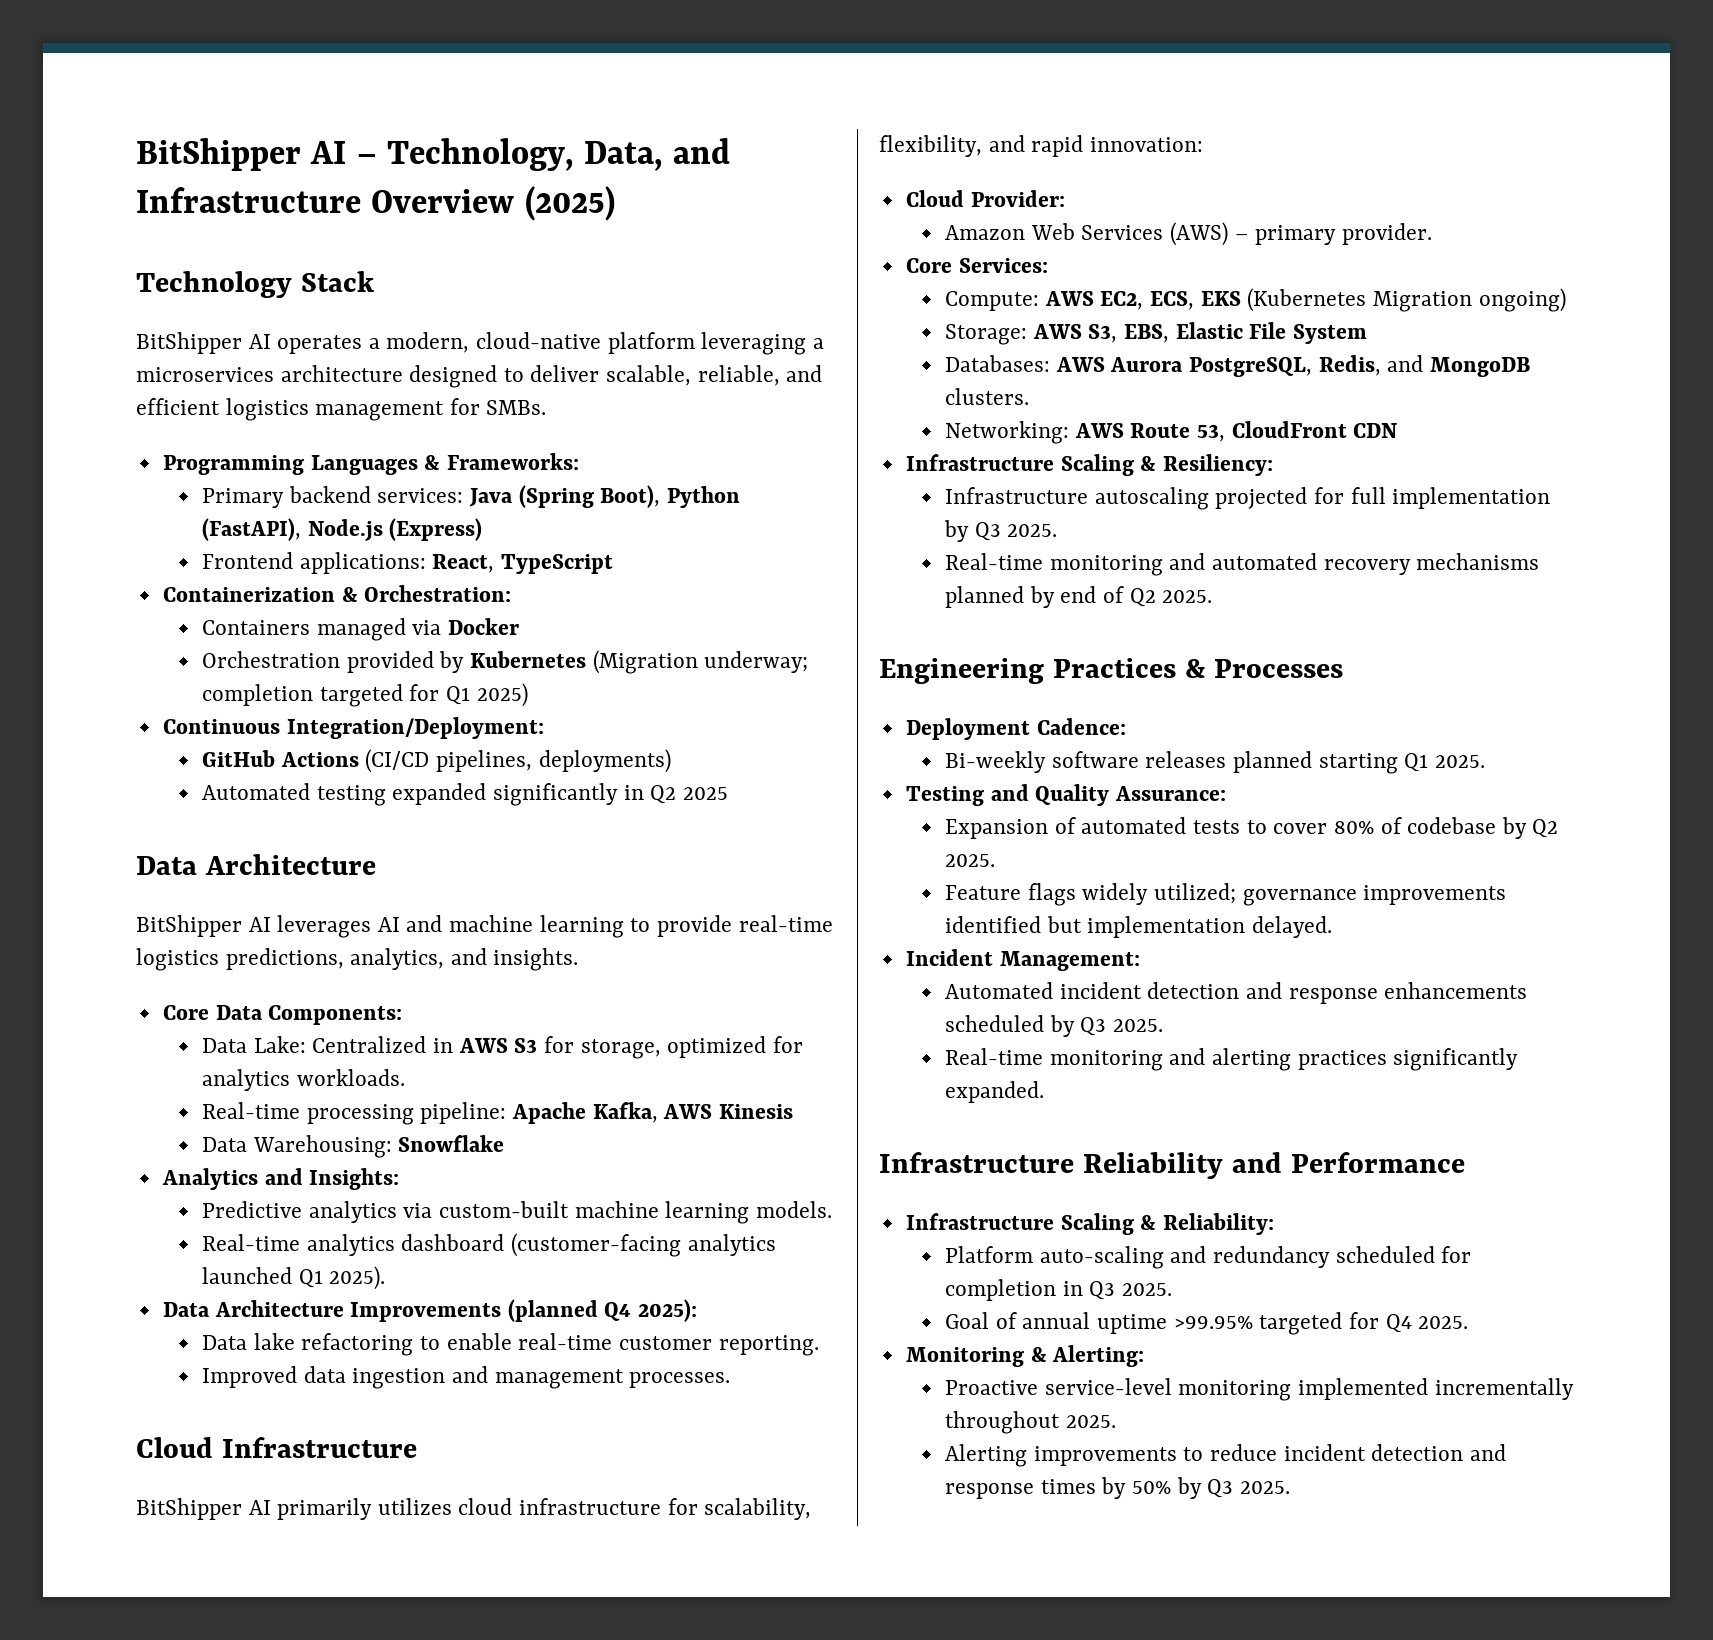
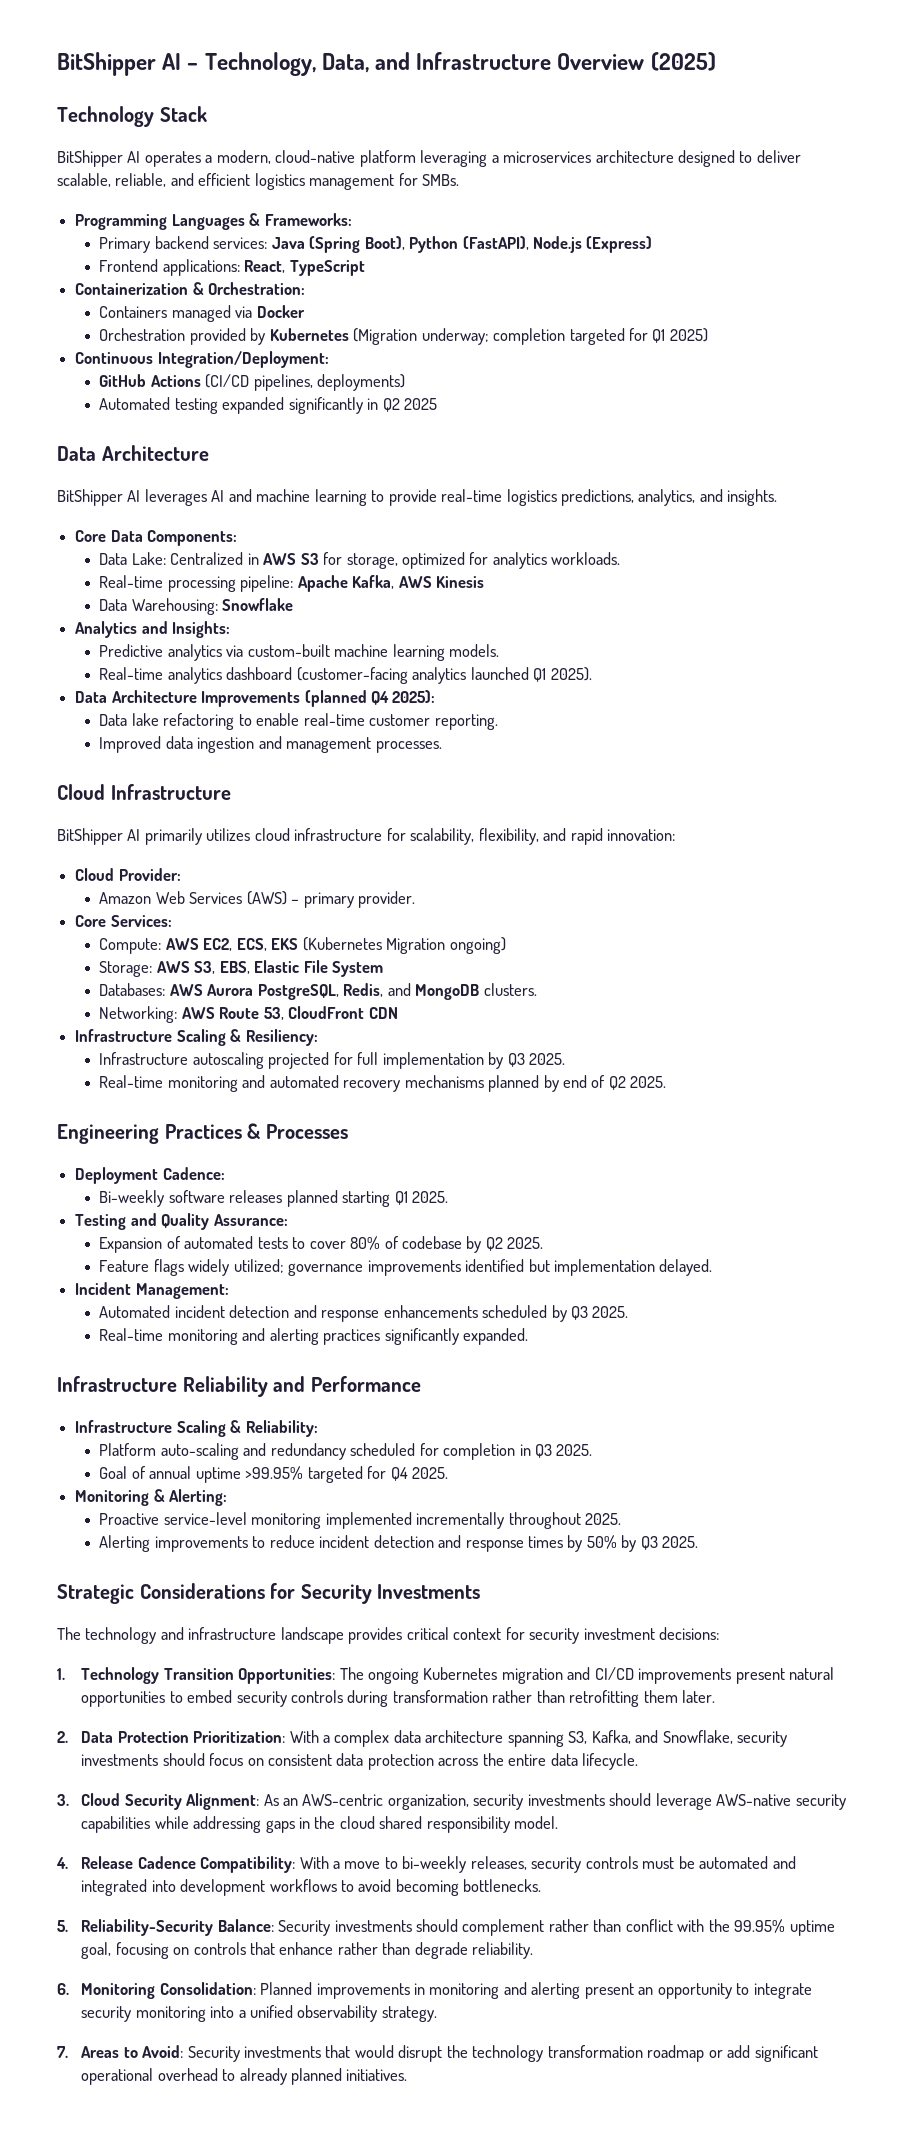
+ Strategic Considerations for Security Investments
+ The technology and infrastructure landscape provides critical context for security investment decisions:
+ 1. Technology Transition Opportunities: The ongoing Kubernetes migration and CI/CD improvements present natural opportunities to embed security controls during transformation rather than retrofitting them later.
+ 2. Data Protection Prioritization: With a complex data architecture spanning S3, Kafka, and Snowflake, security investments should focus on consistent data protection across the entire data lifecycle.
+ 3. Cloud Security Alignment: As an AWS-centric organization, security investments should leverage AWS-native security capabilities while addressing gaps in the cloud shared responsibility model.
+ 4. Release Cadence Compatibility: With a move to bi-weekly releases, security controls must be automated and integrated into development workflows to avoid becoming bottlenecks.
+ 5. Reliability-Security Balance: Security investments should complement rather than conflict with the 99.95% uptime goal, focusing on controls that enhance rather than degrade reliability.
+ 6. Monitoring Consolidation: Planned improvements in monitoring and alerting present an opportunity to integrate security monitoring into a unified observability strategy.
+ 7. Areas to Avoid: Security investments that would disrupt the technology transformation roadmap or add significant operational overhead to already planned initiatives.

